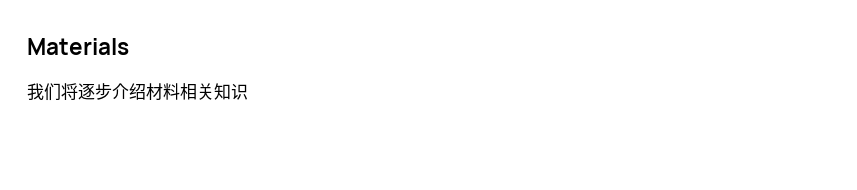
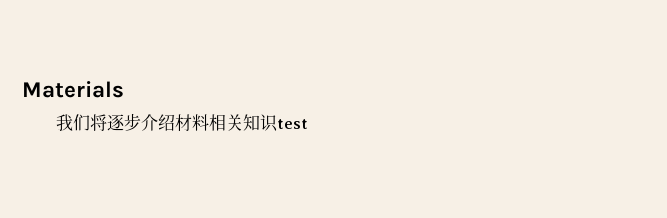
- 我们将逐步介绍材料相关知识
+ 我们将逐步介绍材料相关知识test

